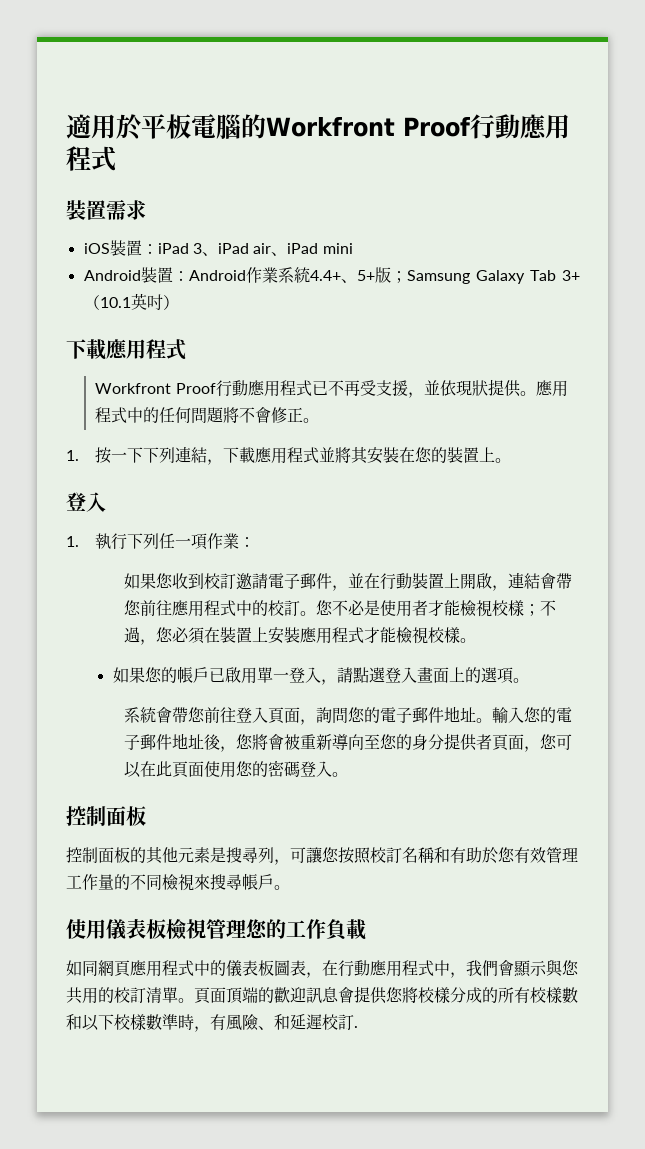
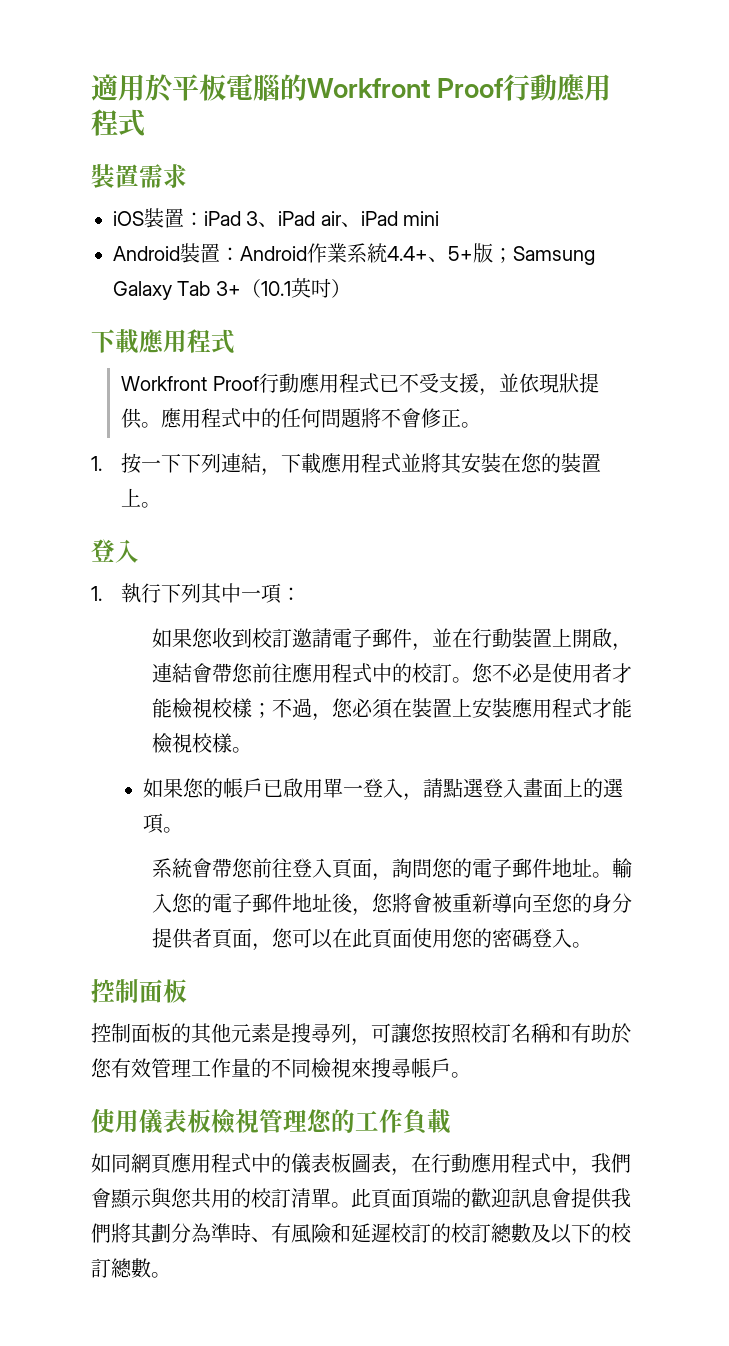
- Workfront Proof行動應用程式已不再受支援，並依現狀提供。
+ Workfront Proof行動應用程式已不受支援，並依現狀提供。
- 1.執行下列任一項作業：
+ 1.執行下列其中一項：
- 頁面頂端的歡迎訊息會提供您將校樣分成的所有校樣數和以下校樣數準時，有風險、和延遲校訂.
+ 此頁面頂端的歡迎訊息會提供我們將其劃分為準時、有風險和延遲校訂的校訂總數及以下的校訂總數。

